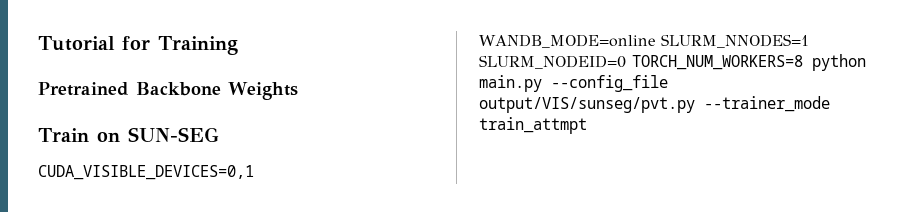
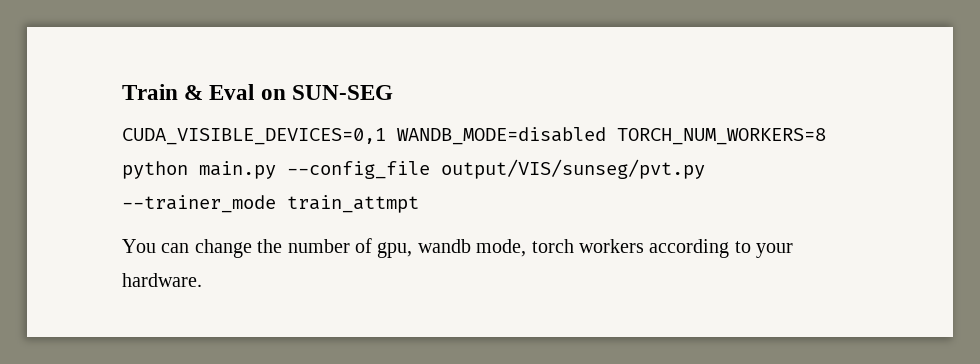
- Tutorial for Training
- Pretrained Backbone Weights
- Train on SUN-SEG
+ Train & Eval on SUN-SEG
- CUDA_VISIBLE_DEVICES=0,1 WANDB_MODE=online SLURM_NNODES=1 SLURM_NODEID=0 TORCH_NUM_WORKERS=8 python main.py --config_file output/VIS/sunseg/pvt.py --trainer_mode train_attmpt
+ CUDA_VISIBLE_DEVICES=0,1 WANDB_MODE=disabled TORCH_NUM_WORKERS=8 python main.py --config_file output/VIS/sunseg/pvt.py --trainer_mode train_attmpt
+ You can change the number of gpu, wandb mode, torch workers according to your hardware.

